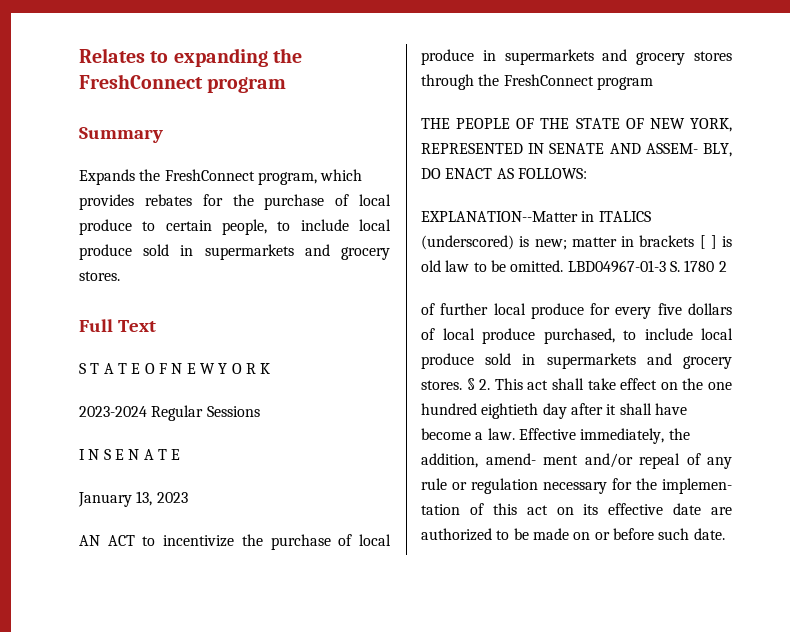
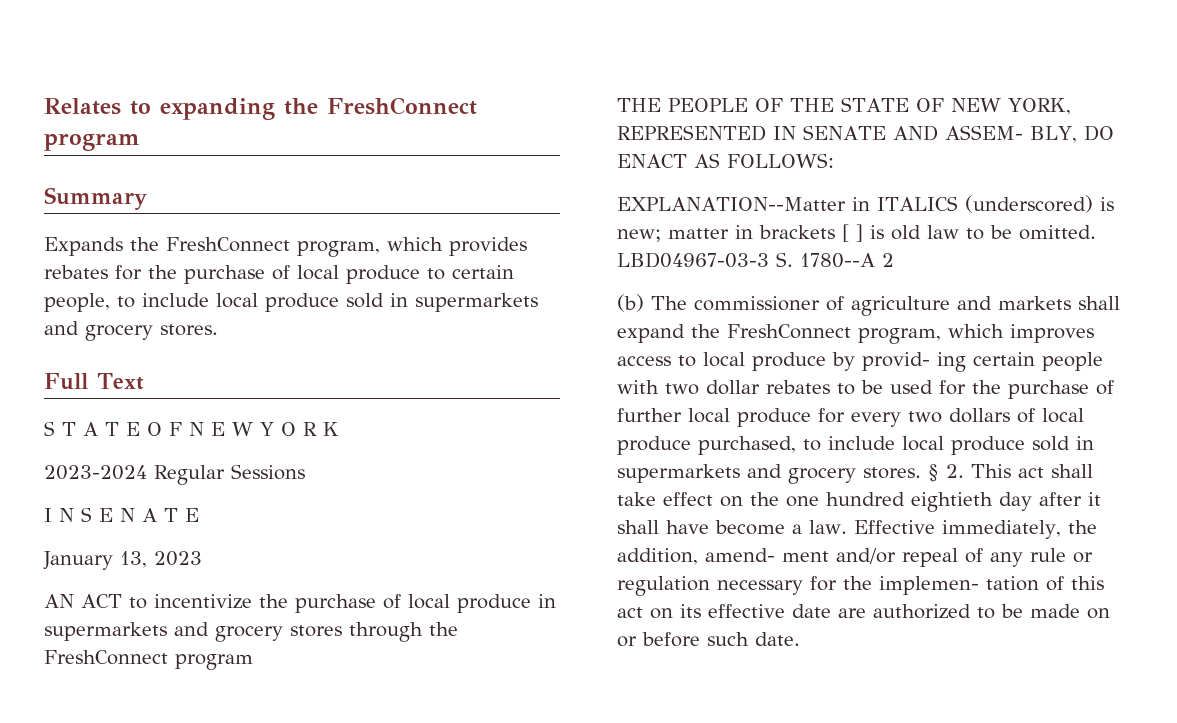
- LBD04967-01-3 S. 1780 2
- of further local produce for every five dollars of local produce purchased, to include local produce sold in supermarkets and grocery stores.
+ LBD04967-03-3 S. 1780--A 2
+ (b) The commissioner of agriculture and markets shall expand the FreshConnect program, which improves access to local produce by provid- ing certain people with two dollar rebates to be used for the purchase of further local produce for every two dollars of local produce purchased, to include local produce sold in supermarkets and grocery stores.

